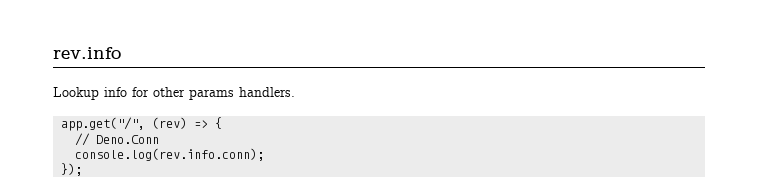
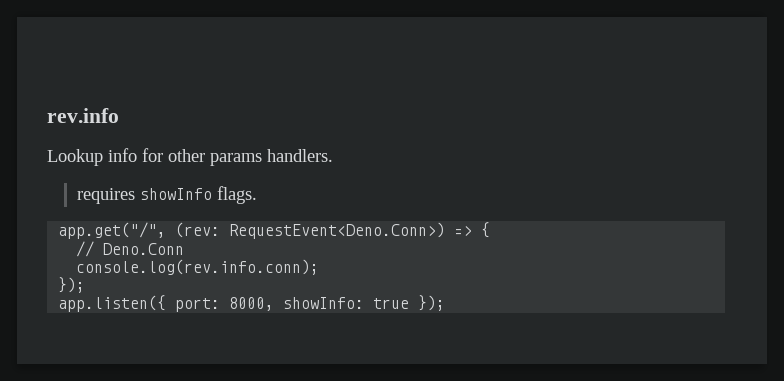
+ requires showInfo flags.
- app.get("/", (rev) => {
+ app.get("/", (rev: RequestEvent<Deno.Conn>) => {
+ app.listen({ port: 8000, showInfo: true });

